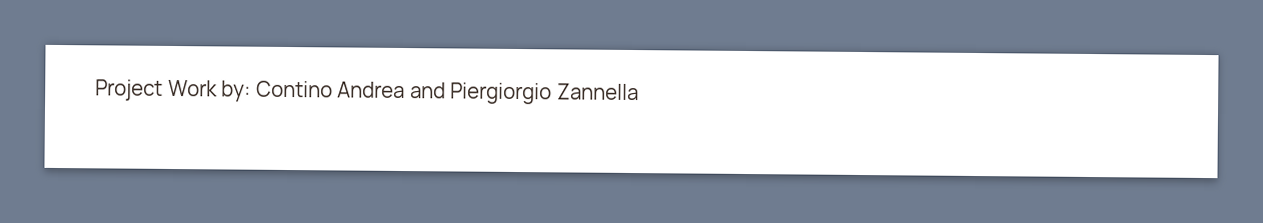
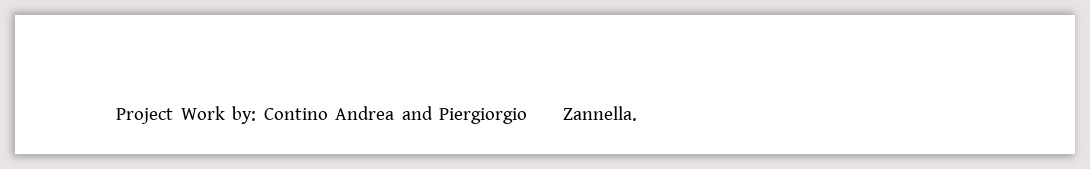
- Project Work by: Contino Andrea and Piergiorgio Zannella
+ Project Work by: Contino Andrea and Piergiorgio Zannella.

